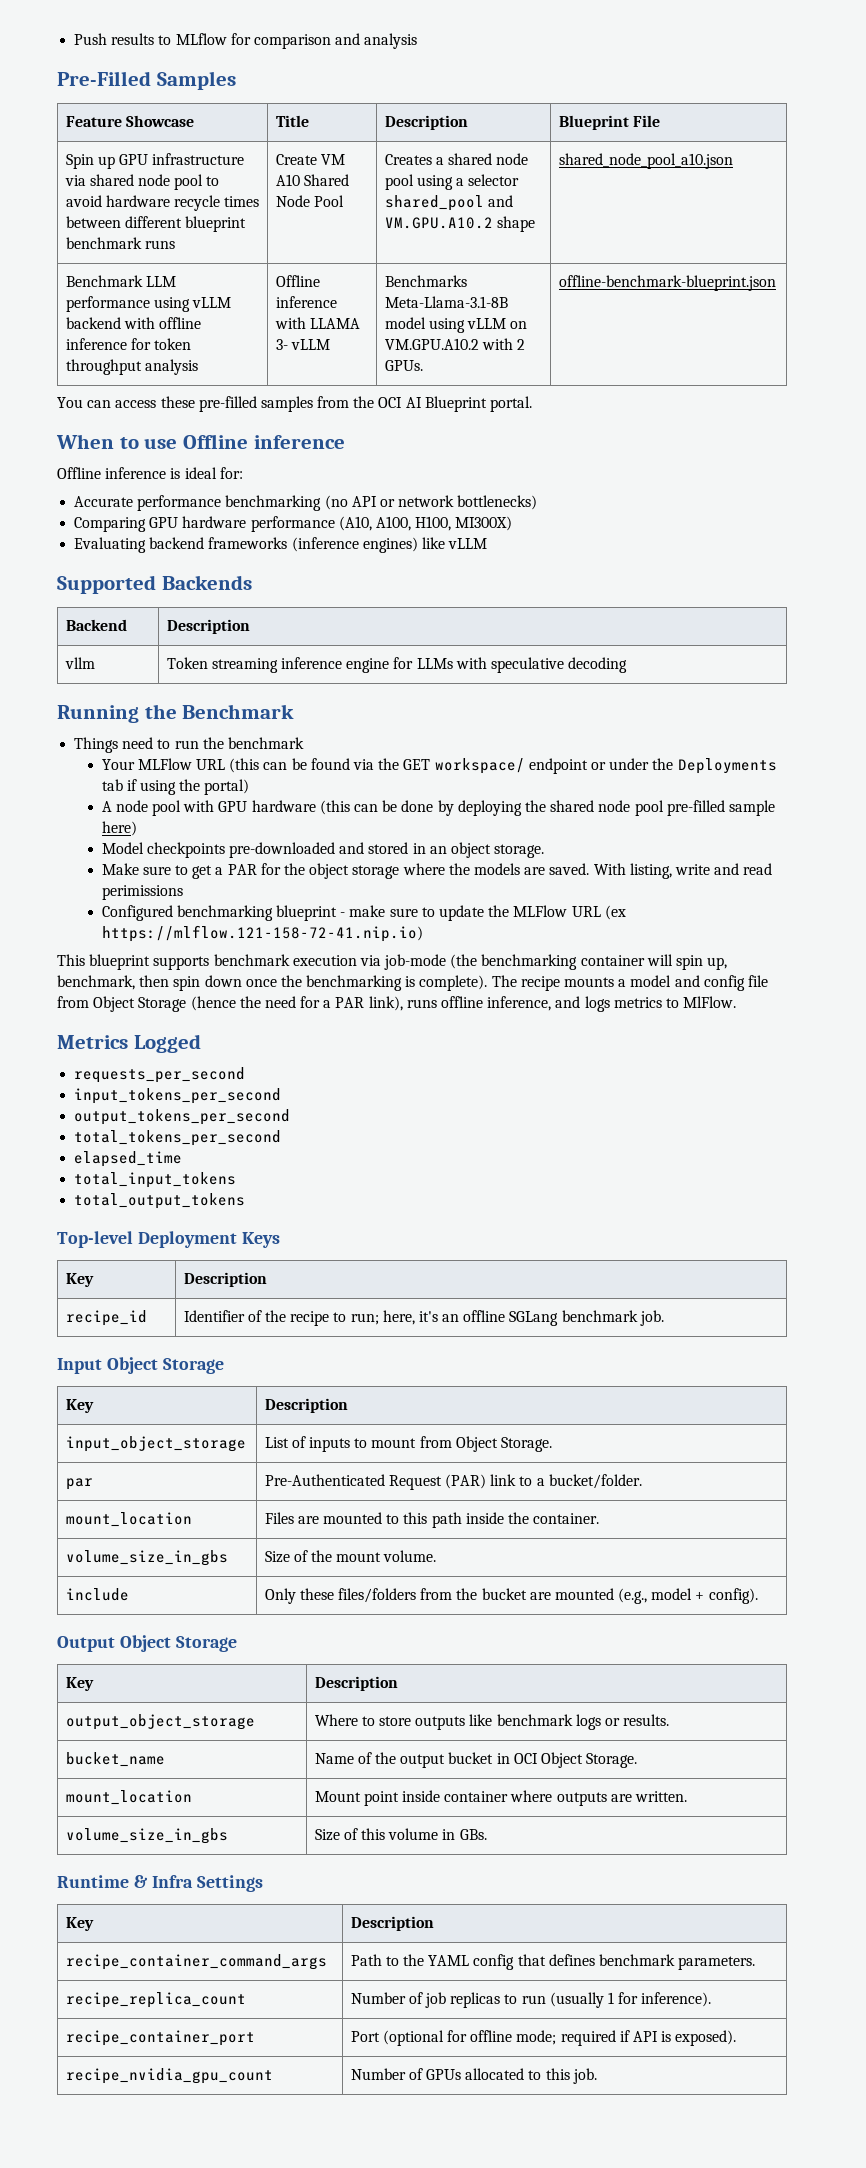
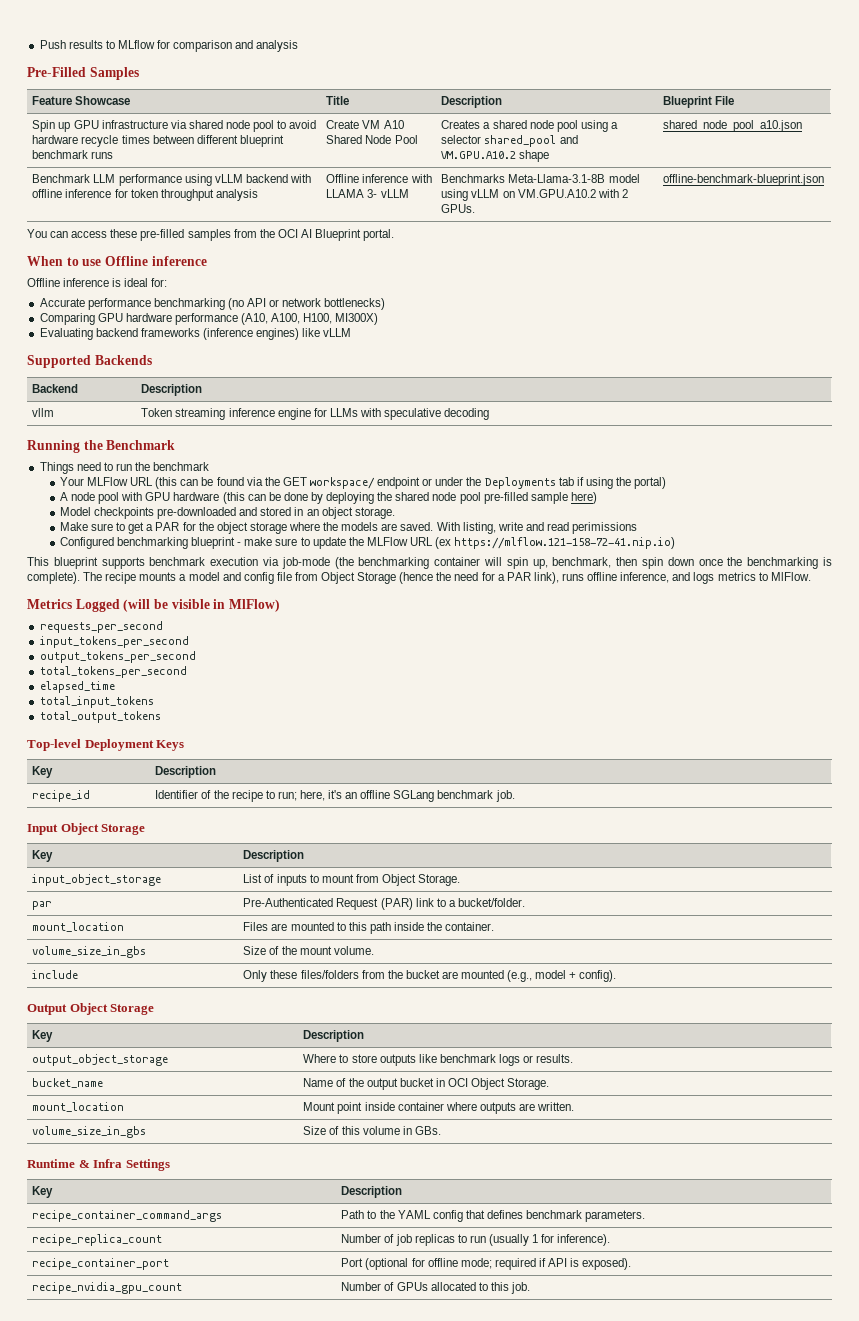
- Metrics Logged
+ Metrics Logged (will be visible in MlFlow)

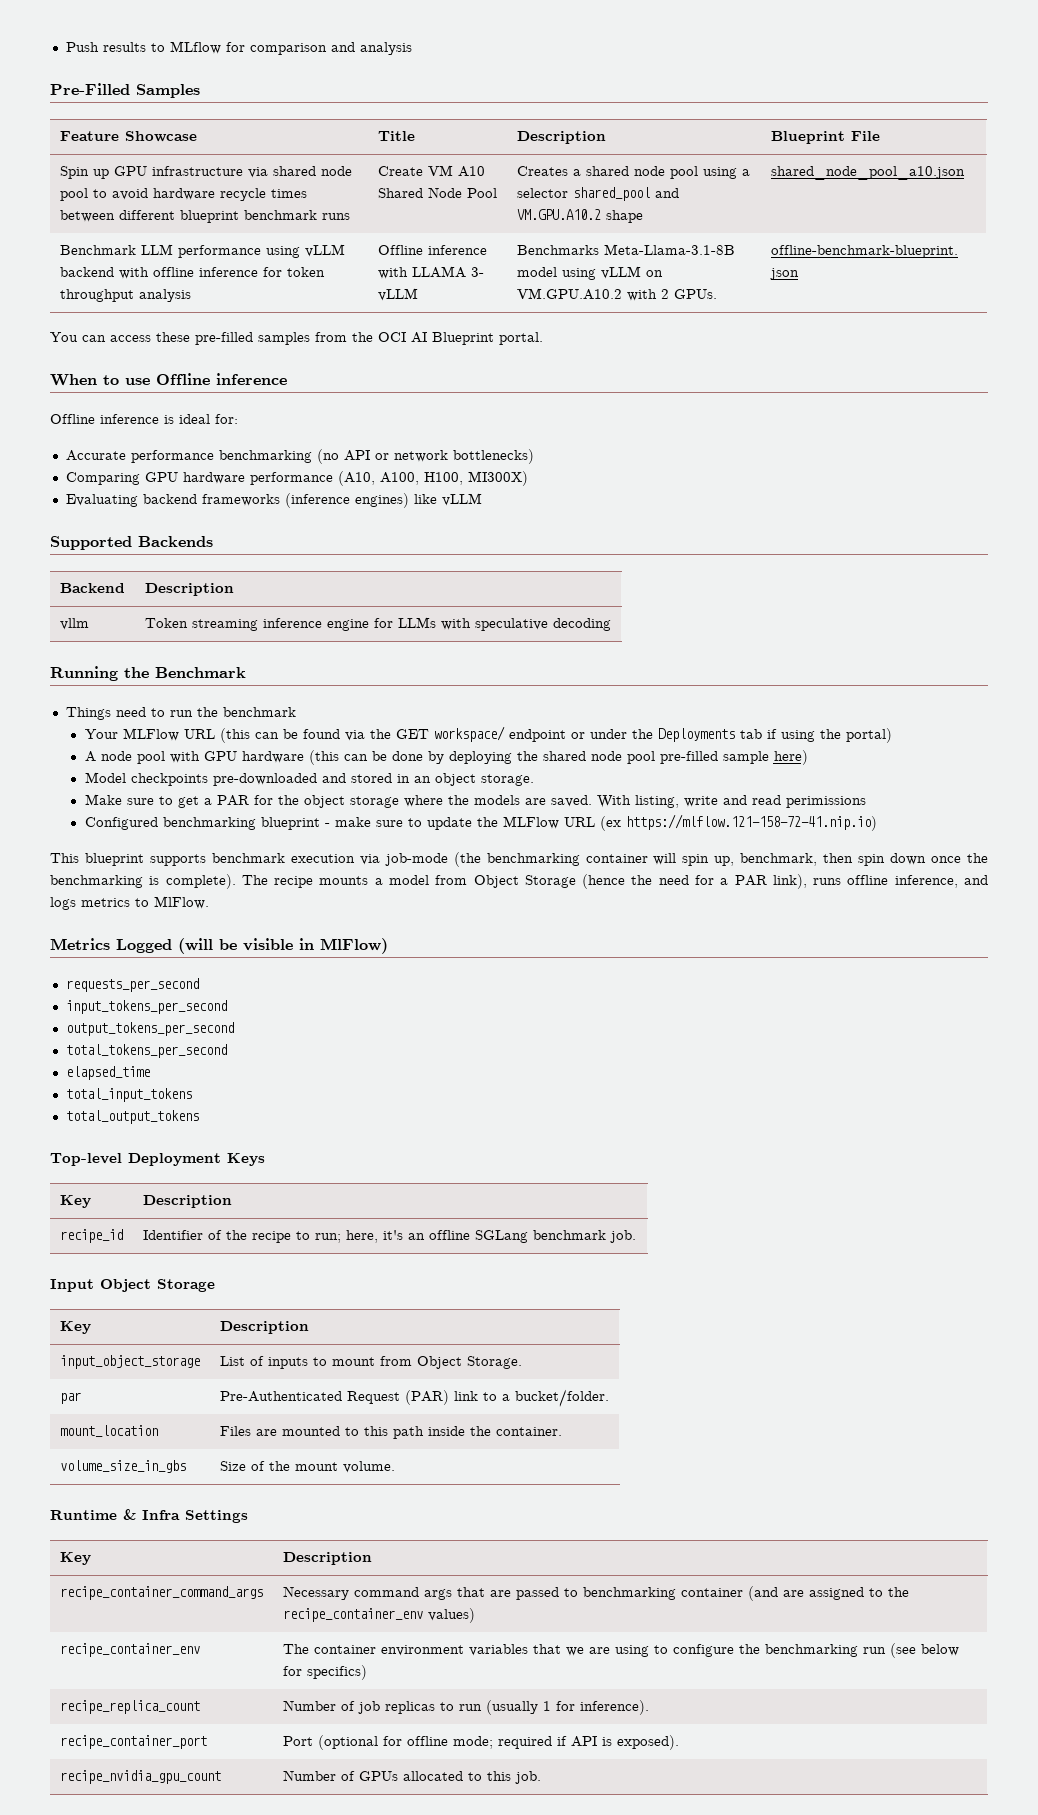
- The recipe mounts a model and config file from Object Storage (hence the need for a PAR link), runs offline inference, and logs metrics to MlFlow.
+ The recipe mounts a model from Object Storage (hence the need for a PAR link), runs offline inference, and logs metrics to MlFlow.
- include | Only these files/folders from the bucket are mounted (e.g., model + config).
- Output Object Storage
- Key | Description
- output_object_storage | Where to store outputs like benchmark logs or results.
- bucket_name | Name of the output bucket in OCI Object Storage.
- mount_location | Mount point inside container where outputs are written.
- volume_size_in_gbs | Size of this volume in GBs.
- recipe_container_command_args | Path to the YAML config that defines benchmark parameters.
+ recipe_container_command_args | Necessary command args that are passed to benchmarking container (and are assigned to the recipe_container_env values)
+ recipe_container_env | The container environment variables that we are using to configure the benchmarking run (see below for specifics)

